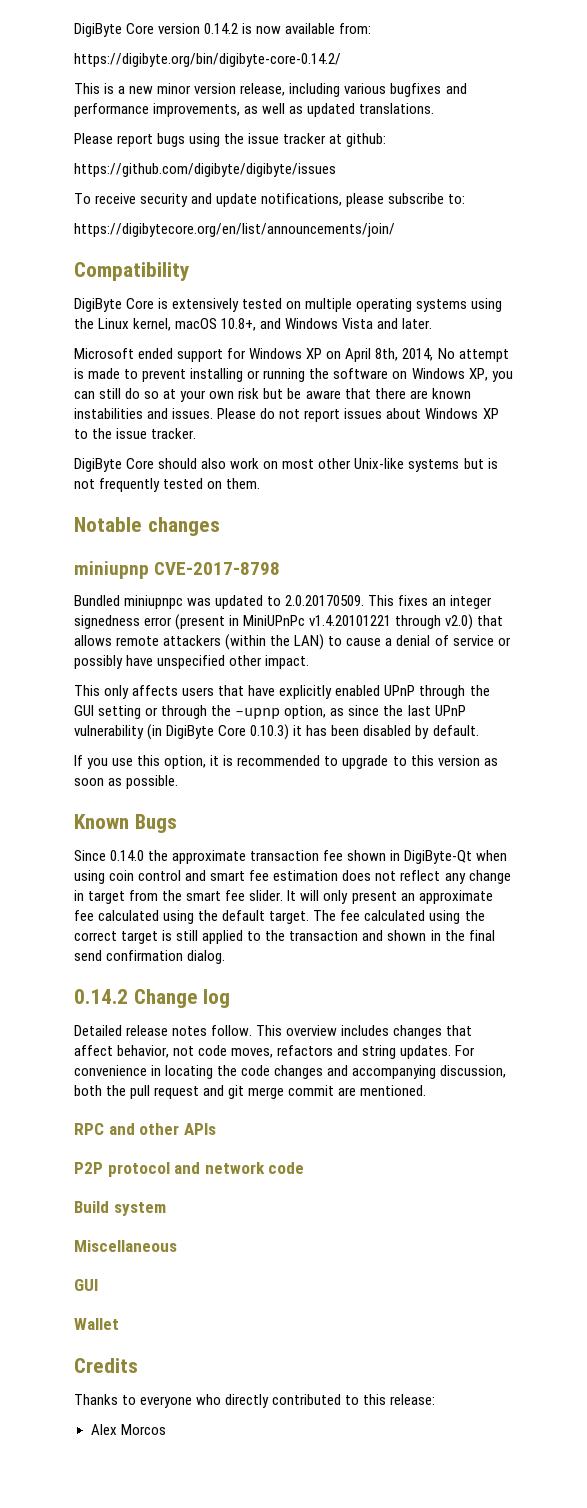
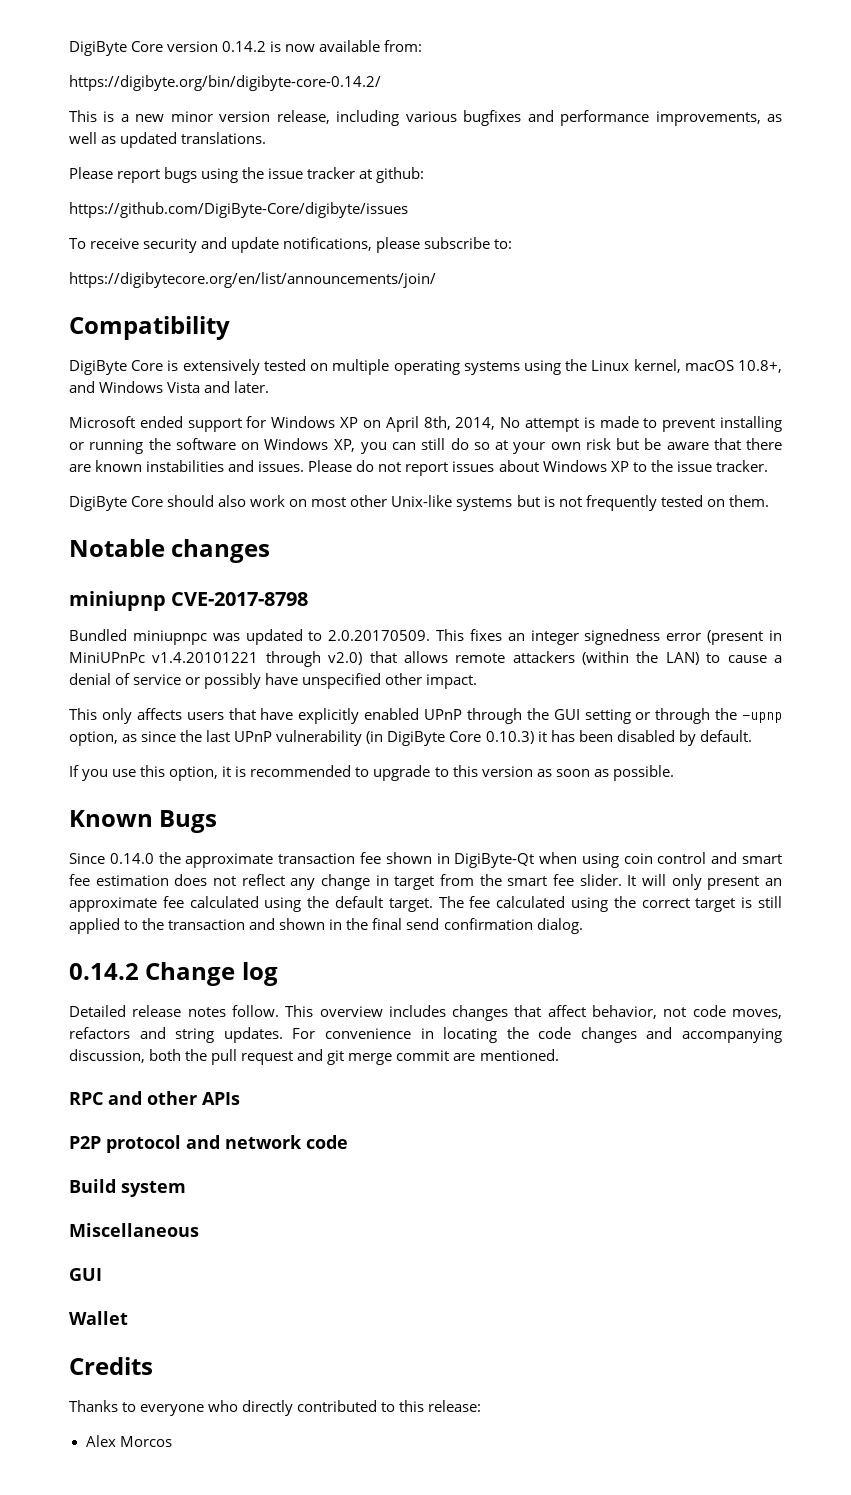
- https://github.com/digibyte/digibyte/issues
+ https://github.com/DigiByte-Core/digibyte/issues

